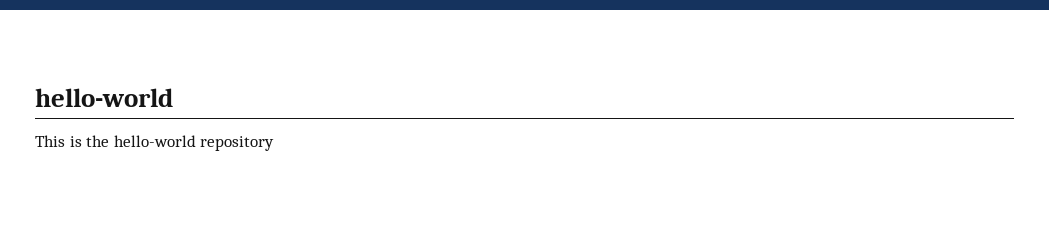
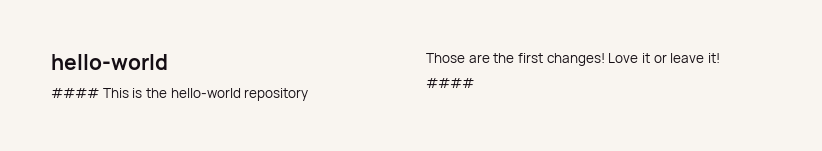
- This is the hello-world repository
+ #### This is the hello-world repository
+ Those are the first changes! Love it or leave it!
+ ####

